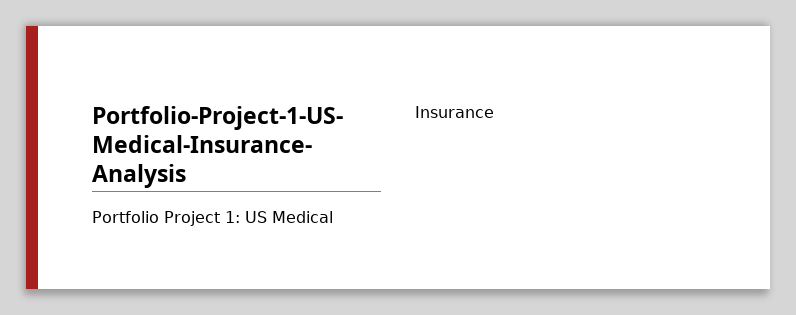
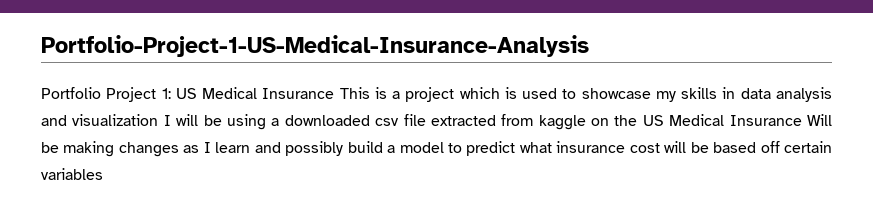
- Portfolio Project 1: US Medical Insurance
+ Portfolio Project 1: US Medical Insurance This is a project which is used to showcase my skills in data analysis and visualization I will be using a downloaded csv file extracted from kaggle on the US Medical Insurance Will be making changes as I learn and possibly build a model to predict what insurance cost will be based off certain variables

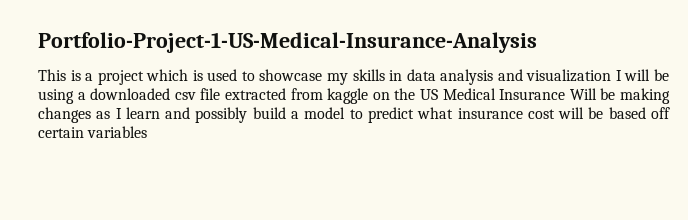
- Portfolio Project 1: US Medical Insurance This is a project which is used to showcase my skills in data analysis and visualization I will be using a downloaded csv file extracted from kaggle on the US Medical Insurance Will be making changes as I learn and possibly build a model to predict what insurance cost will be based off certain variables
+ This is a project which is used to showcase my skills in data analysis and visualization I will be using a downloaded csv file extracted from kaggle on the US Medical Insurance Will be making changes as I learn and possibly build a model to predict what insurance cost will be based off certain variables

